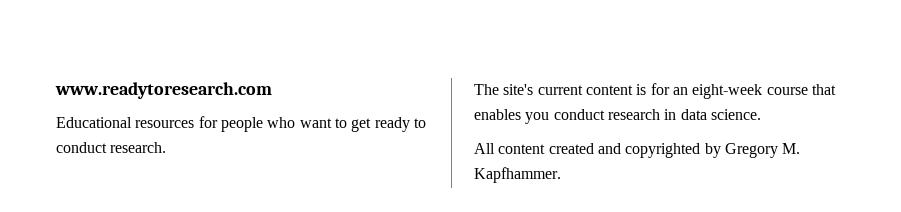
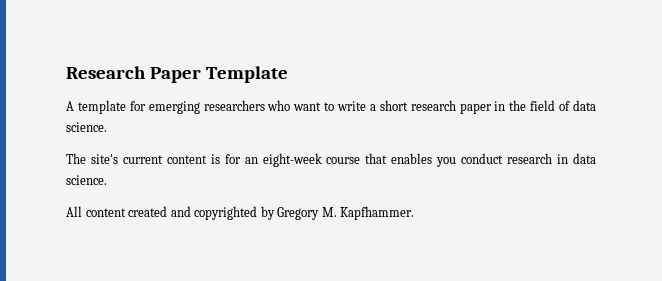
- www.readytoresearch.com
- Educational resources for people who want to get ready to conduct research.
+ Research Paper Template
+ A template for emerging researchers who want to write a short research paper in the field of data science.

